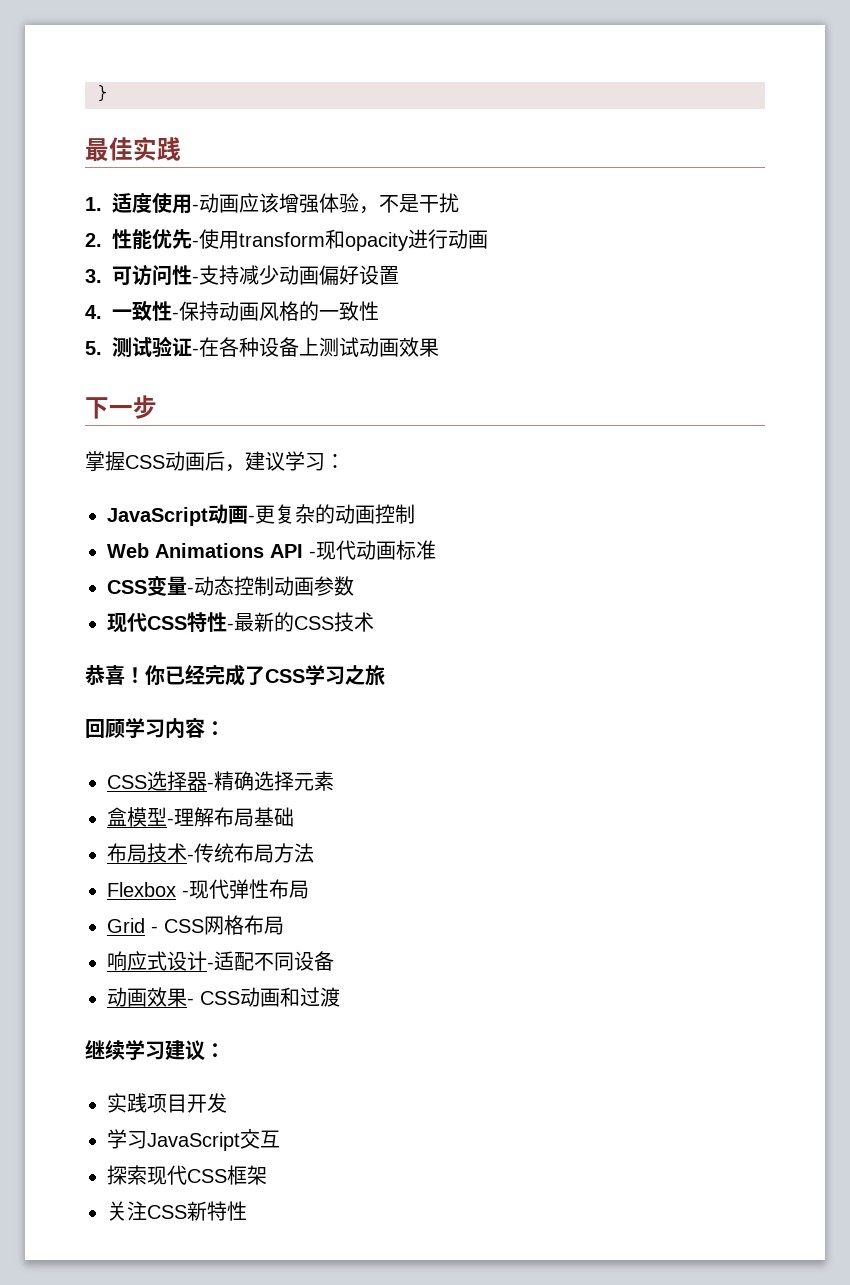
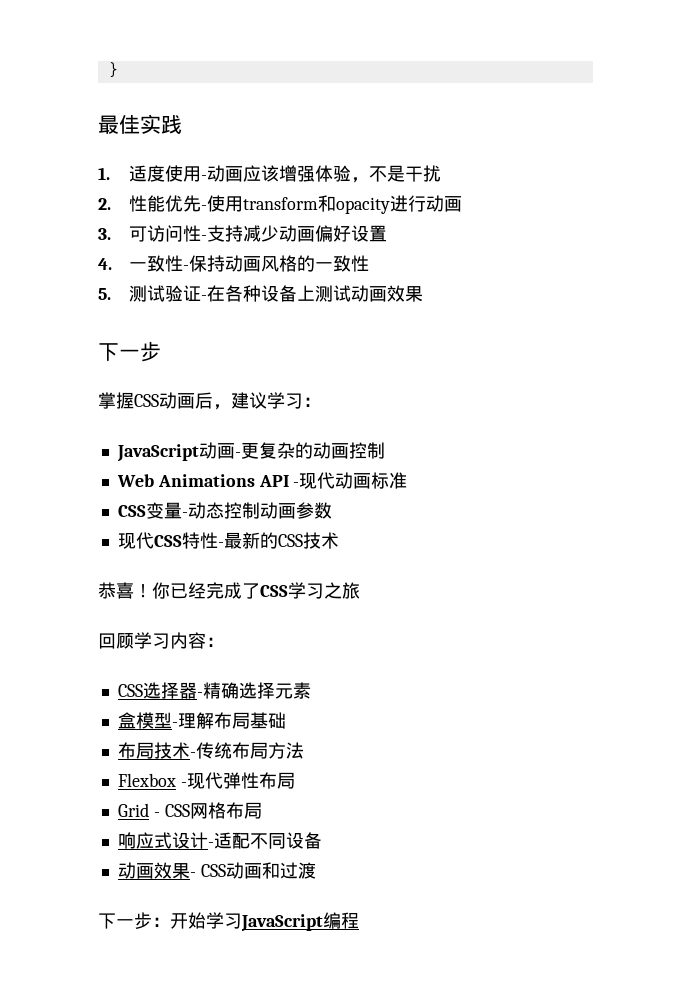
- 继续学习建议：
- 实践项目开发
- 学习JavaScript交互
- 探索现代CSS框架
- 关注CSS新特性
+ 下一步：开始学习JavaScript编程

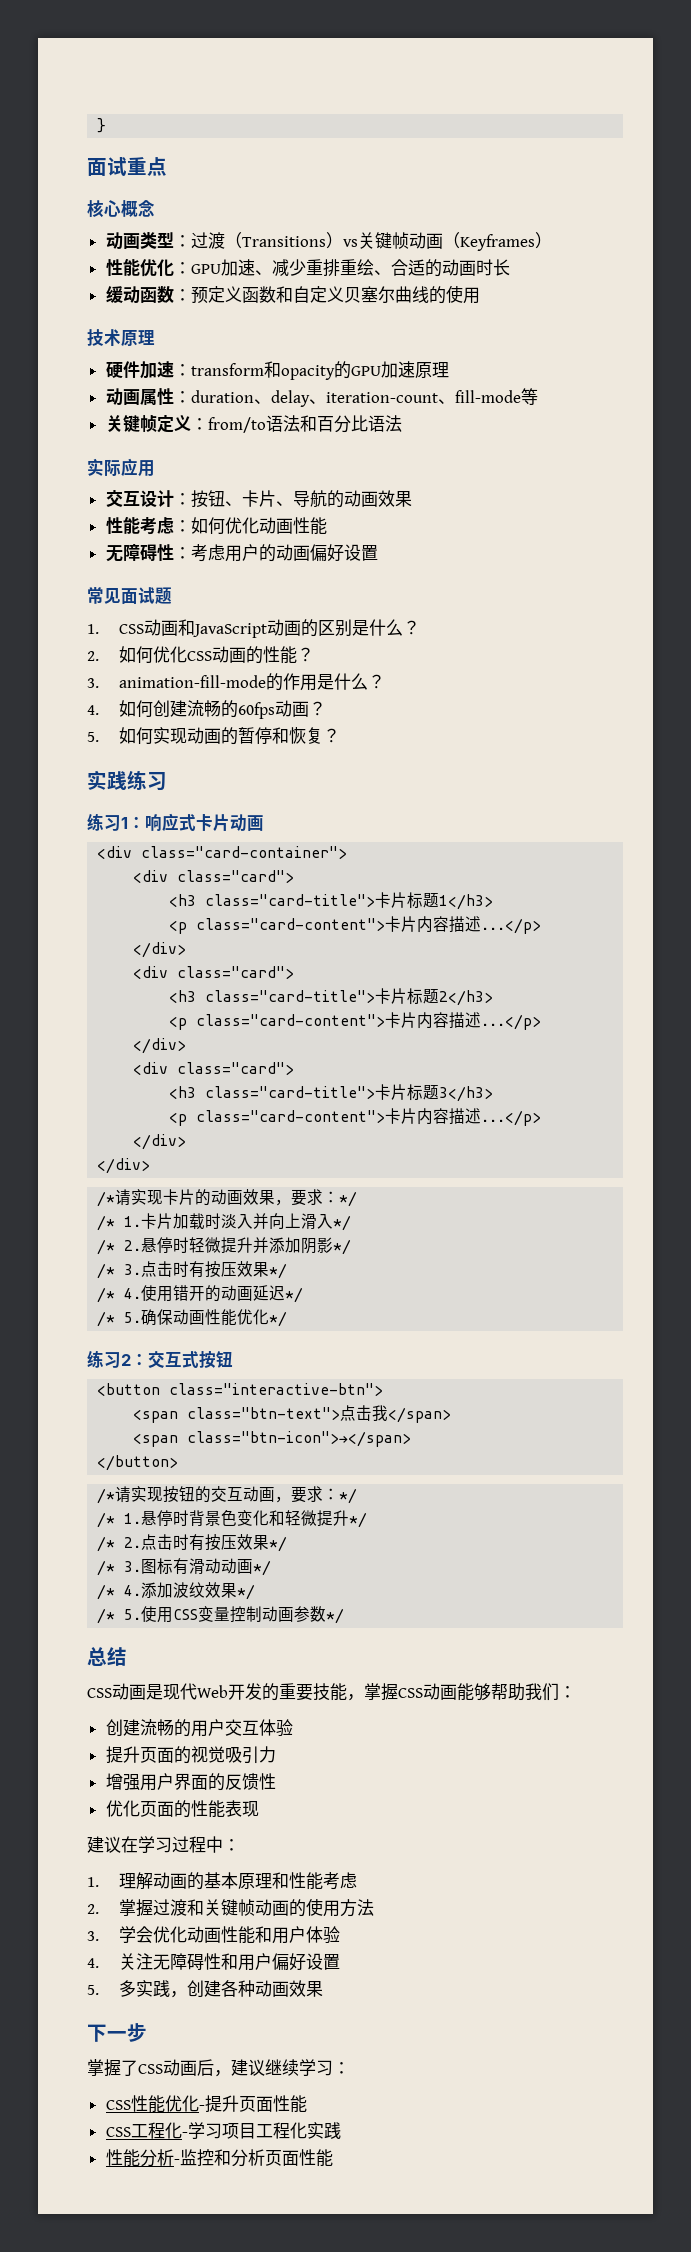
- 最佳实践
- 1.适度使用-动画应该增强体验，不是干扰
- 2.性能优先-使用transform和opacity进行动画
- 3.可访问性-支持减少动画偏好设置
- 4.一致性-保持动画风格的一致性
- 5.测试验证-在各种设备上测试动画效果
+ 面试重点
+ 核心概念
+ 动画类型：过渡（Transitions）vs关键帧动画（Keyframes）
+ 性能优化：GPU加速、减少重排重绘、合适的动画时长
+ 缓动函数：预定义函数和自定义贝塞尔曲线的使用
+ 技术原理
+ 硬件加速：transform和opacity的GPU加速原理
+ 动画属性：duration、delay、iteration-count、fill-mode等
+ 关键帧定义：from/to语法和百分比语法
+ 实际应用
+ 交互设计：按钮、卡片、导航的动画效果
+ 性能考虑：如何优化动画性能
+ 无障碍性：考虑用户的动画偏好设置
+ 常见面试题
+ 1. CSS动画和JavaScript动画的区别是什么？
+ 2.如何优化CSS动画的性能？
+ 3. animation-fill-mode的作用是什么？
+ 4.如何创建流畅的60fps动画？
+ 5.如何实现动画的暂停和恢复？
+ 实践练习
+ 练习1：响应式卡片动画
+ <div class="card-container">
+ <div class="card">
+ <h3 class="card-title">卡片标题1</h3>
+ <p class="card-content">卡片内容描述...</p>
+ </div>
+ <div class="card">
+ <h3 class="card-title">卡片标题2</h3>
+ <p class="card-content">卡片内容描述...</p>
+ </div>
+ <div class="card">
+ <h3 class="card-title">卡片标题3</h3>
+ <p class="card-content">卡片内容描述...</p>
+ </div>
+ </div>
+ /*请实现卡片的动画效果，要求：*/
+ /* 1.卡片加载时淡入并向上滑入*/
+ /* 2.悬停时轻微提升并添加阴影*/
+ /* 3.点击时有按压效果*/
+ /* 4.使用错开的动画延迟*/
+ /* 5.确保动画性能优化*/
+ 练习2：交互式按钮
+ <button class="interactive-btn">
+ <span class="btn-text">点击我</span>
+ <span class="btn-icon">→</span>
+ </button>
+ /*请实现按钮的交互动画，要求：*/
+ /* 1.悬停时背景色变化和轻微提升*/
+ /* 2.点击时有按压效果*/
+ /* 3.图标有滑动动画*/
+ /* 4.添加波纹效果*/
+ /* 5.使用CSS变量控制动画参数*/
+ 总结
+ CSS动画是现代Web开发的重要技能，掌握CSS动画能够帮助我们：
+ 创建流畅的用户交互体验
+ 提升页面的视觉吸引力
+ 增强用户界面的反馈性
+ 优化页面的性能表现
+ 建议在学习过程中：
+ 1.理解动画的基本原理和性能考虑
+ 2.掌握过渡和关键帧动画的使用方法
+ 3.学会优化动画性能和用户体验
+ 4.关注无障碍性和用户偏好设置
+ 5.多实践，创建各种动画效果
- 掌握CSS动画后，建议学习：
+ 掌握了CSS动画后，建议继续学习：
- JavaScript动画-更复杂的动画控制
- Web Animations API -现代动画标准
- CSS变量-动态控制动画参数
- 现代CSS特性-最新的CSS技术
- 恭喜！你已经完成了CSS学习之旅
- 回顾学习内容：
- CSS选择器-精确选择元素
- 盒模型-理解布局基础
- 布局技术-传统布局方法
- Flexbox -现代弹性布局
- Grid - CSS网格布局
- 响应式设计-适配不同设备
- 动画效果- CSS动画和过渡
- 下一步：开始学习JavaScript编程
+ CSS性能优化-提升页面性能
+ CSS工程化-学习项目工程化实践
+ 性能分析-监控和分析页面性能

